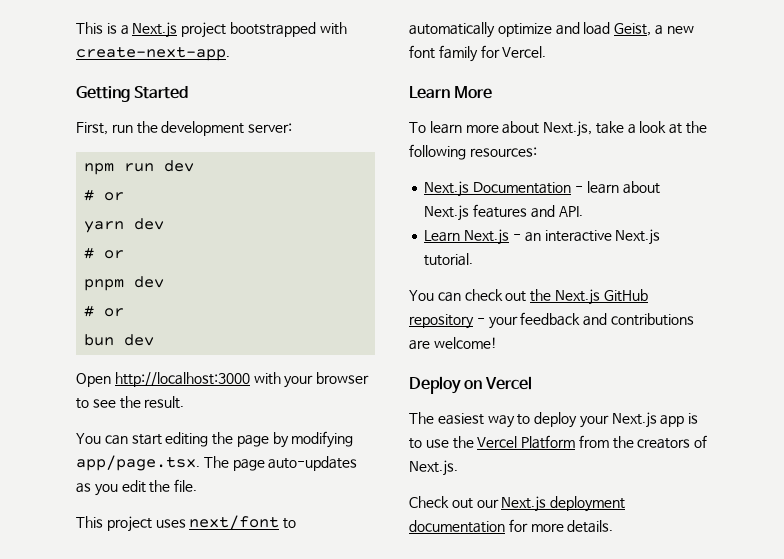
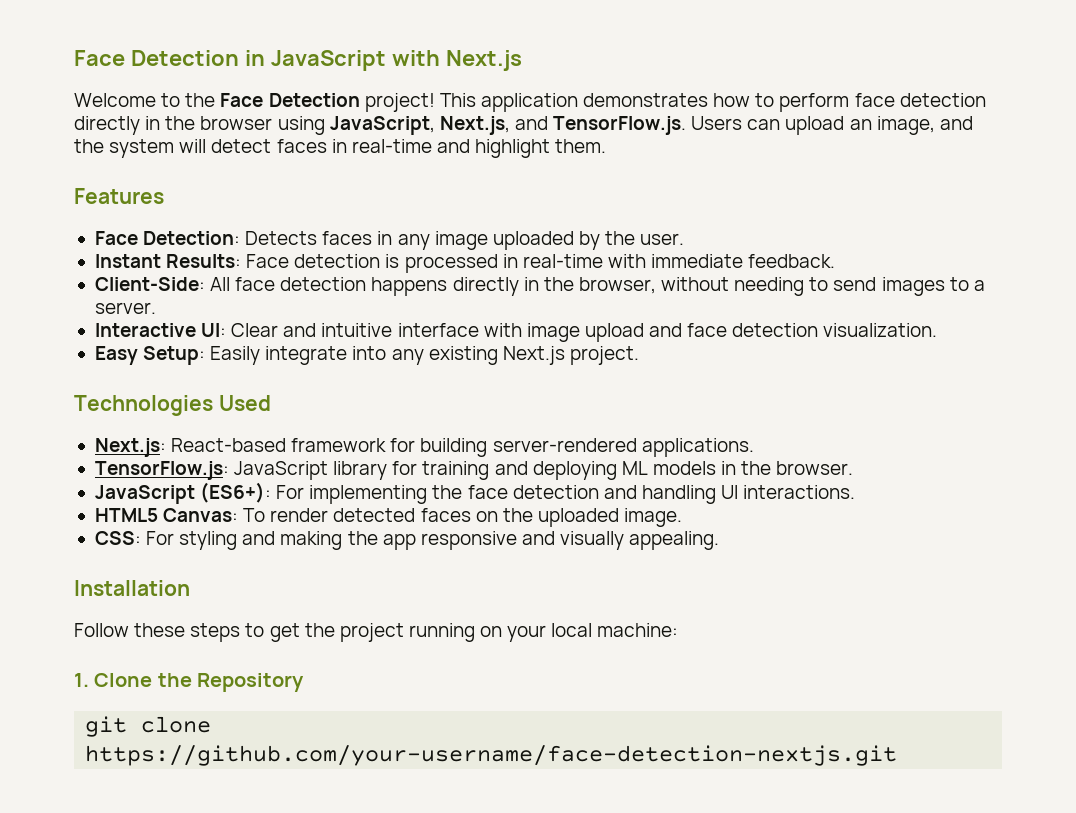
- This is a Next.js project bootstrapped with create-next-app.
- Getting Started
- First, run the development server:
- npm run dev
- # or
- yarn dev
- # or
- pnpm dev
- # or
- bun dev
- Open http://localhost:3000 with your browser to see the result.
- You can start editing the page by modifying app/page.tsx. The page auto-updates as you edit the file.
- This project uses next/font to automatically optimize and load Geist, a new font family for Vercel.
- Learn More
- To learn more about Next.js, take a look at the following resources:
- Next.js Documentation - learn about Next.js features and API.
- Learn Next.js - an interactive Next.js tutorial.
- You can check out the Next.js GitHub repository - your feedback and contributions are welcome!
- Deploy on Vercel
- The easiest way to deploy your Next.js app is to use the Vercel Platform from the creators of Next.js.
- Check out our Next.js deployment documentation for more details.
+ Face Detection in JavaScript with Next.js
+ Welcome to the Face Detection project! This application demonstrates how to perform face detection directly in the browser using JavaScript, Next.js, and TensorFlow.js. Users can upload an image, and the system will detect faces in real-time and highlight them.
+ Features
+ Face Detection: Detects faces in any image uploaded by the user.
+ Instant Results: Face detection is processed in real-time with immediate feedback.
+ Client-Side: All face detection happens directly in the browser, without needing to send images to a server.
+ Interactive UI: Clear and intuitive interface with image upload and face detection visualization.
+ Easy Setup: Easily integrate into any existing Next.js project.
+ Technologies Used
+ Next.js: React-based framework for building server-rendered applications.
+ TensorFlow.js: JavaScript library for training and deploying ML models in the browser.
+ JavaScript (ES6+): For implementing the face detection and handling UI interactions.
+ HTML5 Canvas: To render detected faces on the uploaded image.
+ CSS: For styling and making the app responsive and visually appealing.
+ Installation
+ Follow these steps to get the project running on your local machine:
+ 1. Clone the Repository
+ git clone https://github.com/your-username/face-detection-nextjs.git

